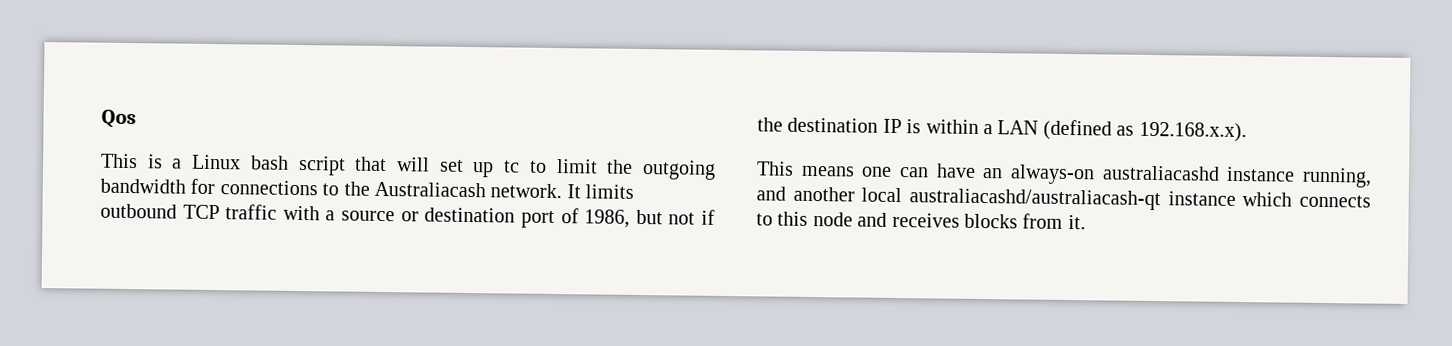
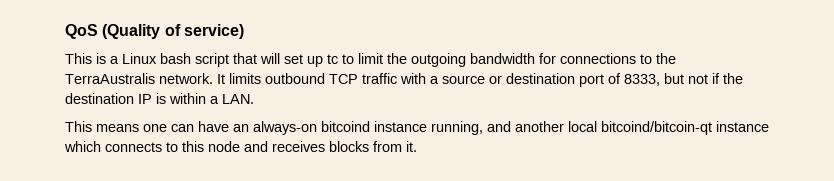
- Qos
+ QoS (Quality of service)
- This is a Linux bash script that will set up tc to limit the outgoing bandwidth for connections to the Australiacash network.
+ This is a Linux bash script that will set up tc to limit the outgoing bandwidth for connections to the TerraAustralis network.
- It limits outbound TCP traffic with a source or destination port of 1986, but not if the destination IP is within a LAN (defined as 192.168.x.x).
+ It limits outbound TCP traffic with a source or destination port of 8333, but not if the destination IP is within a LAN.
- This means one can have an always-on australiacashd instance running, and another local australiacashd/australiacash-qt instance which connects to this node and receives blocks from it.
+ This means one can have an always-on bitcoind instance running, and another local bitcoind/bitcoin-qt instance which connects to this node and receives blocks from it.

